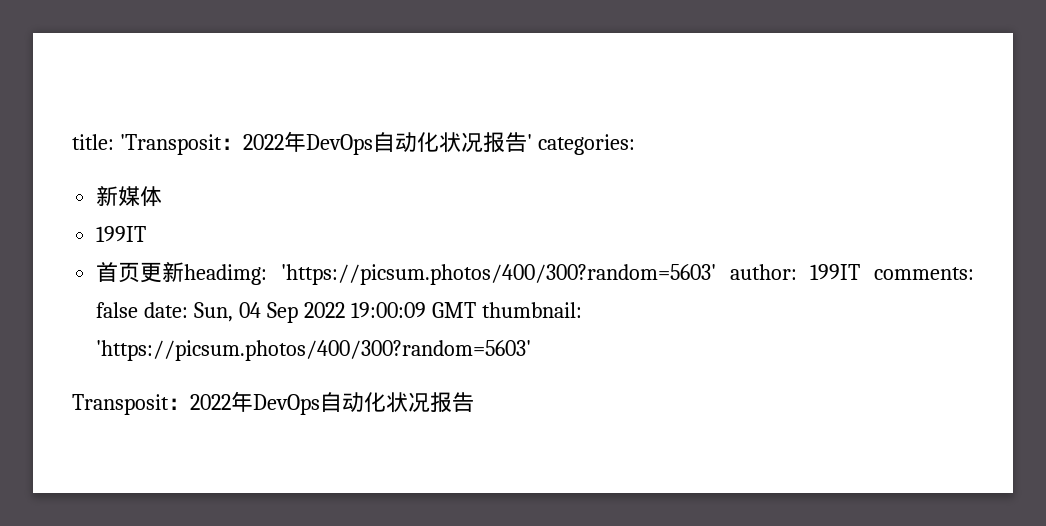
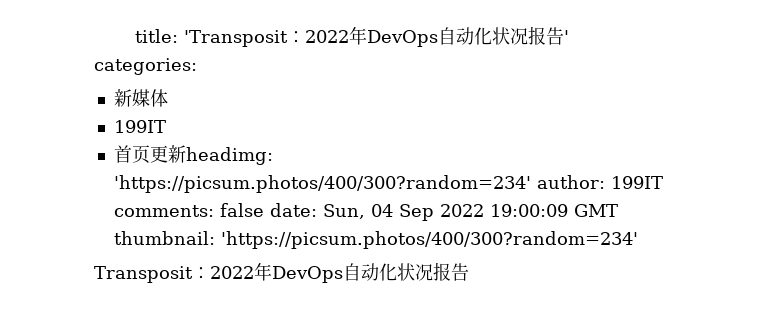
- 首页更新headimg: 'https://picsum.photos/400/300?random=5603' author: 199IT comments: false date: Sun, 04 Sep 2022 19:00:09 GMT thumbnail: 'https://picsum.photos/400/300?random=5603'
+ 首页更新headimg: 'https://picsum.photos/400/300?random=234' author: 199IT comments: false date: Sun, 04 Sep 2022 19:00:09 GMT thumbnail: 'https://picsum.photos/400/300?random=234'

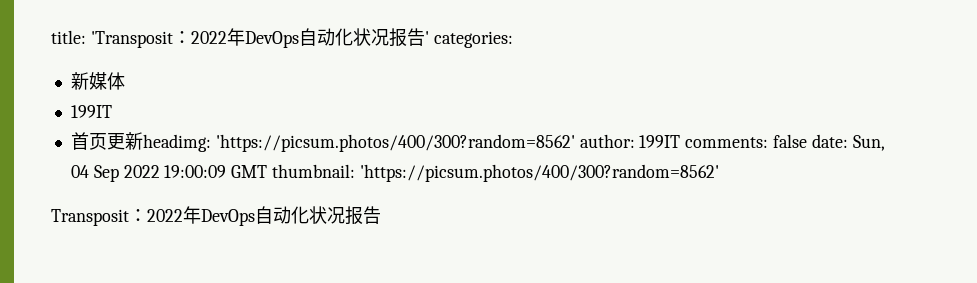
- 首页更新headimg: 'https://picsum.photos/400/300?random=234' author: 199IT comments: false date: Sun, 04 Sep 2022 19:00:09 GMT thumbnail: 'https://picsum.photos/400/300?random=234'
+ 首页更新headimg: 'https://picsum.photos/400/300?random=8562' author: 199IT comments: false date: Sun, 04 Sep 2022 19:00:09 GMT thumbnail: 'https://picsum.photos/400/300?random=8562'

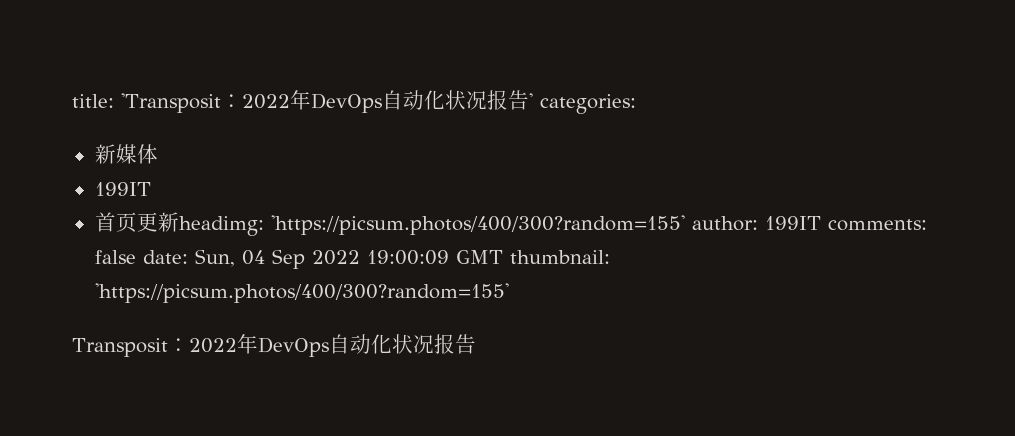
- 首页更新headimg: 'https://picsum.photos/400/300?random=8562' author: 199IT comments: false date: Sun, 04 Sep 2022 19:00:09 GMT thumbnail: 'https://picsum.photos/400/300?random=8562'
+ 首页更新headimg: 'https://picsum.photos/400/300?random=155' author: 199IT comments: false date: Sun, 04 Sep 2022 19:00:09 GMT thumbnail: 'https://picsum.photos/400/300?random=155'

